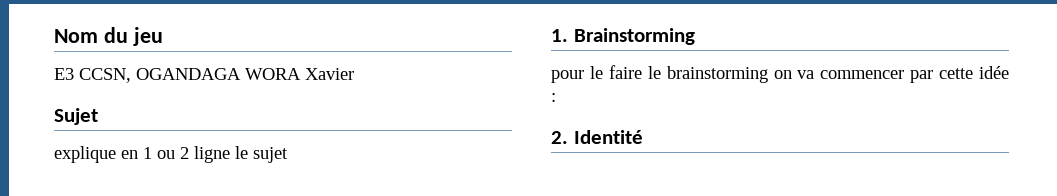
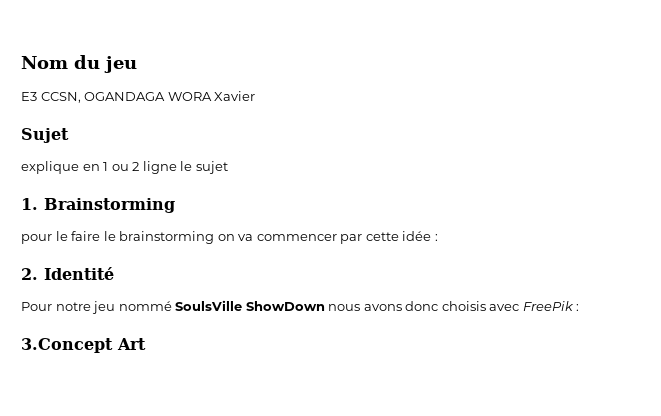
+ Pour notre jeu nommé SoulsVille ShowDown nous avons donc choisis avec FreePik :
+ 3.Concept Art

